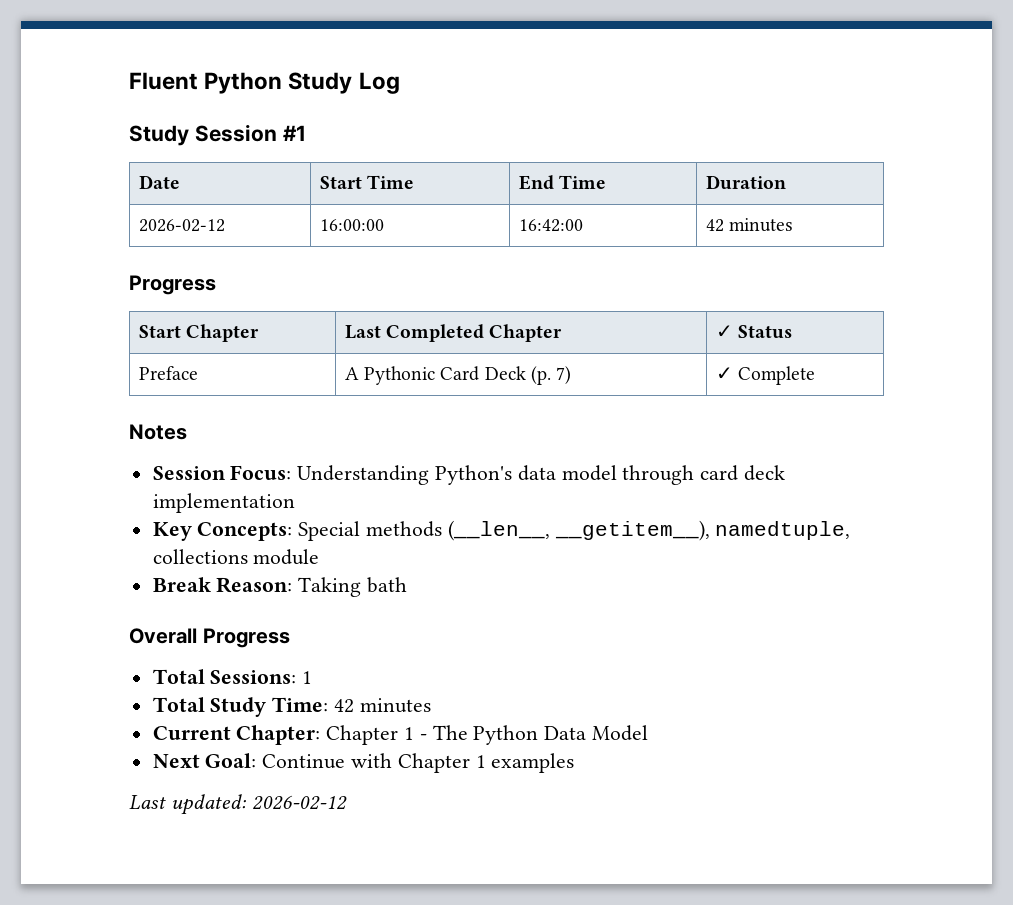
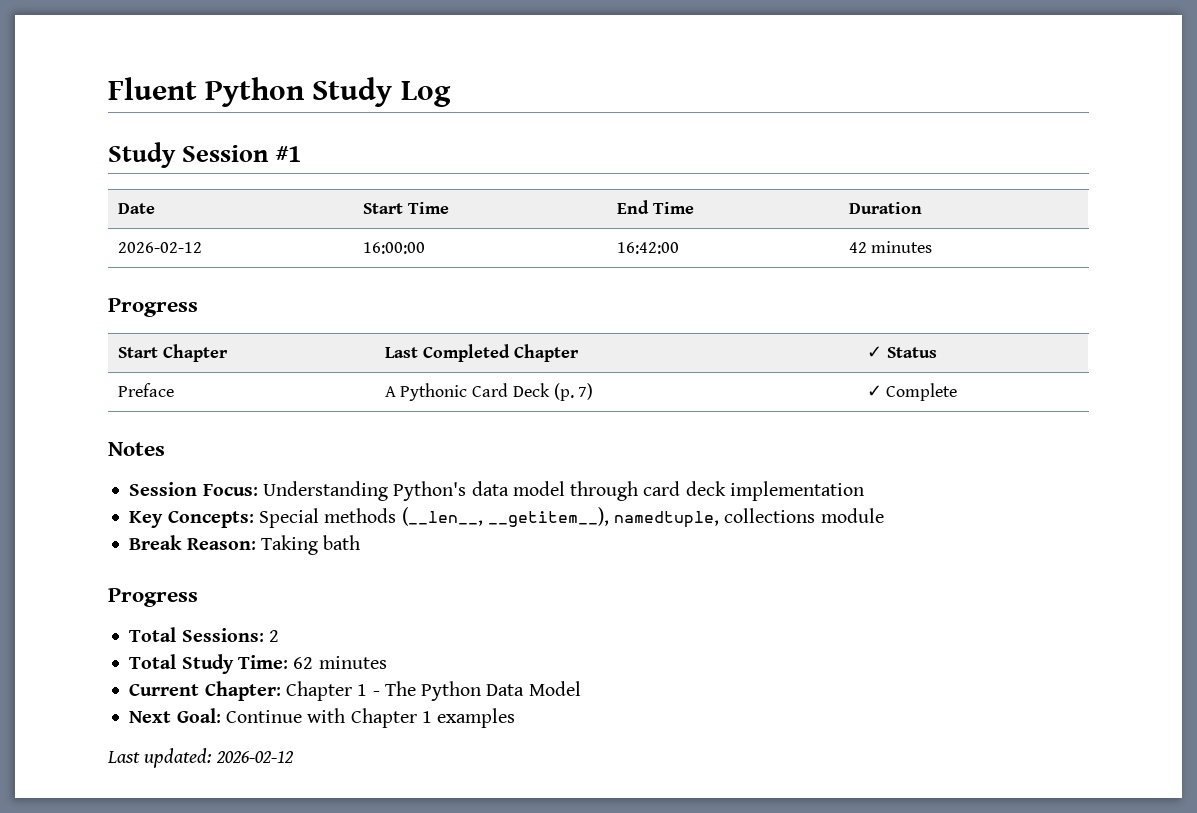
  Break Reason: Taking bath
- Overall Progress
+ Progress
- Total Sessions: 1
+ Total Sessions: 2
- Total Study Time: 42 minutes
+ Total Study Time: 62 minutes

